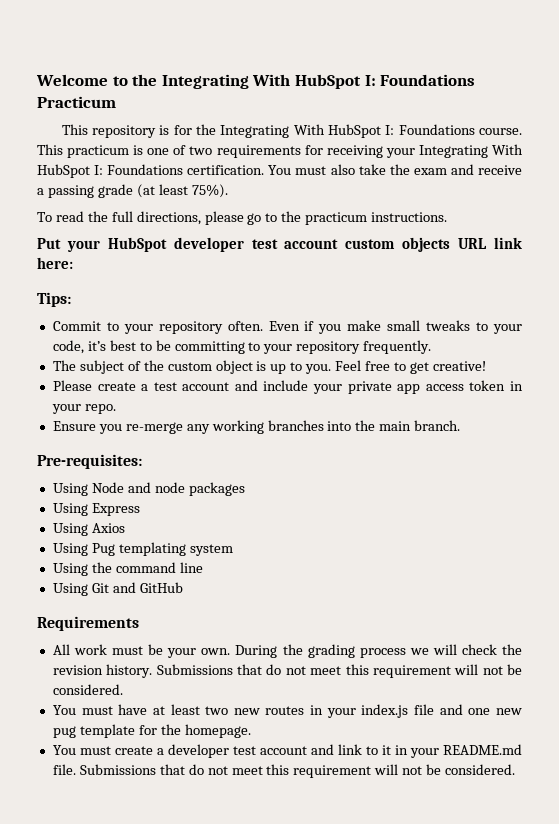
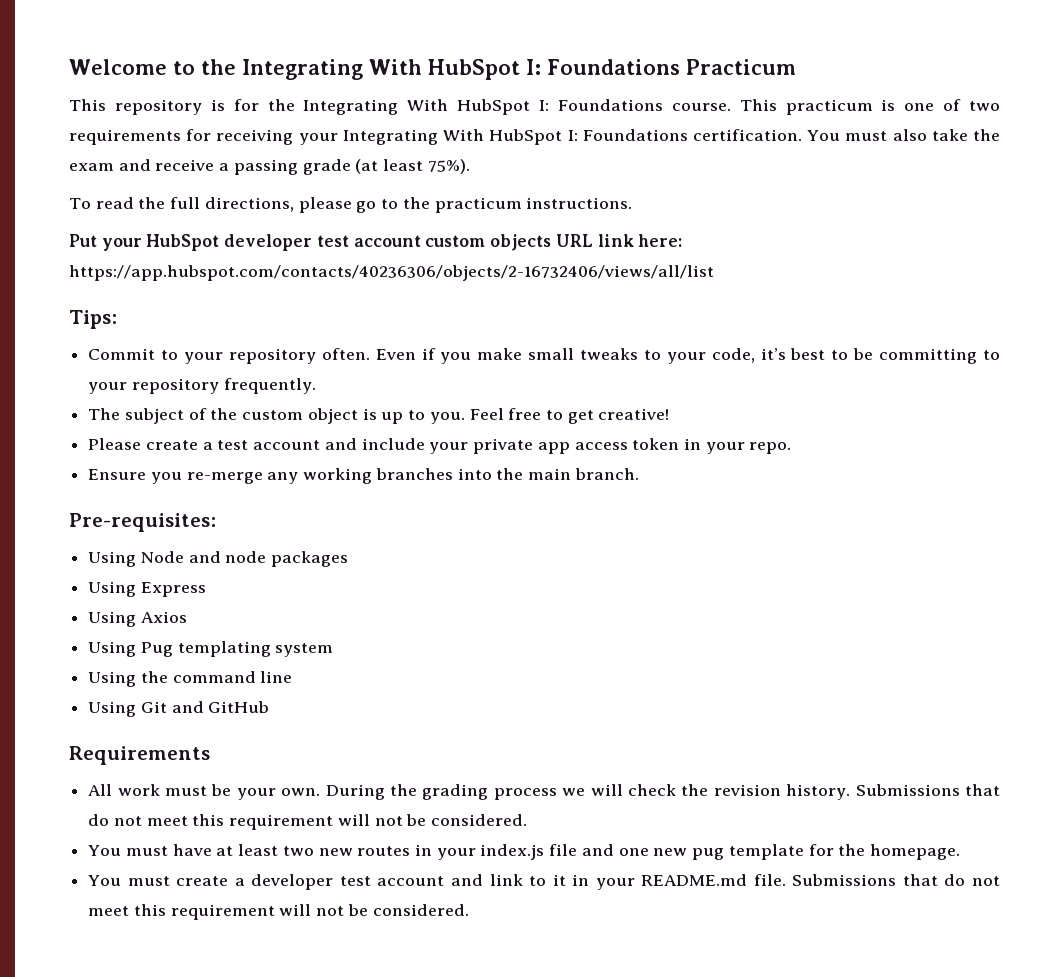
- Put your HubSpot developer test account custom objects URL link here:
+ Put your HubSpot developer test account custom objects URL link here: https://app.hubspot.com/contacts/40236306/objects/2-16732406/views/all/list

